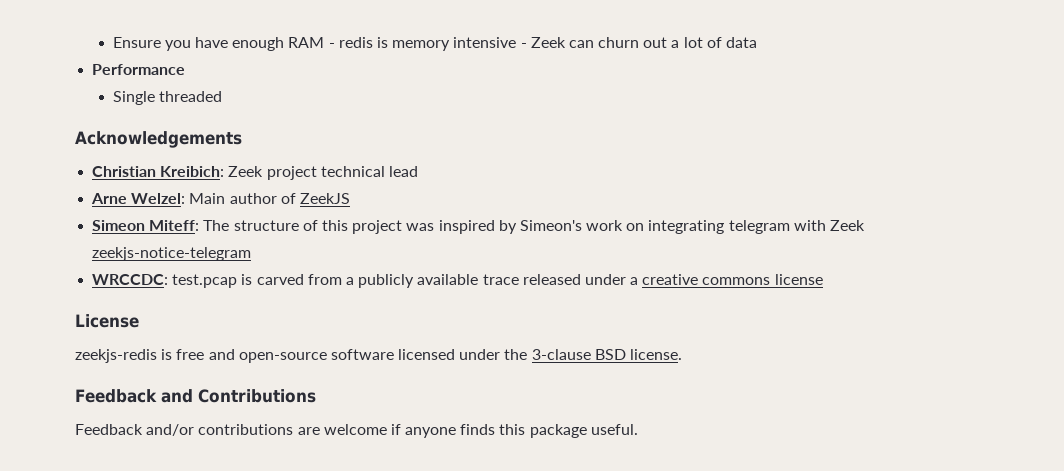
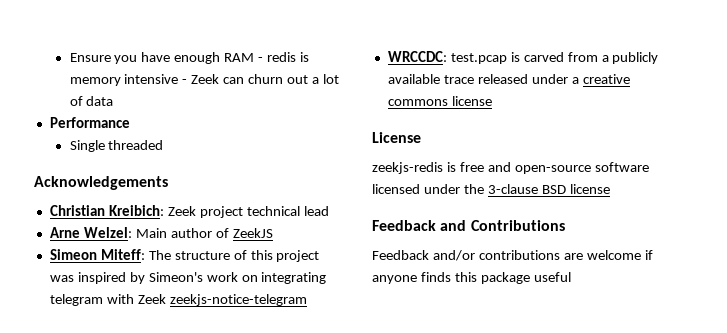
- zeekjs-redis is free and open-source software licensed under the 3-clause BSD license.
+ zeekjs-redis is free and open-source software licensed under the 3-clause BSD license
- Feedback and/or contributions are welcome if anyone finds this package useful.
+ Feedback and/or contributions are welcome if anyone finds this package useful

